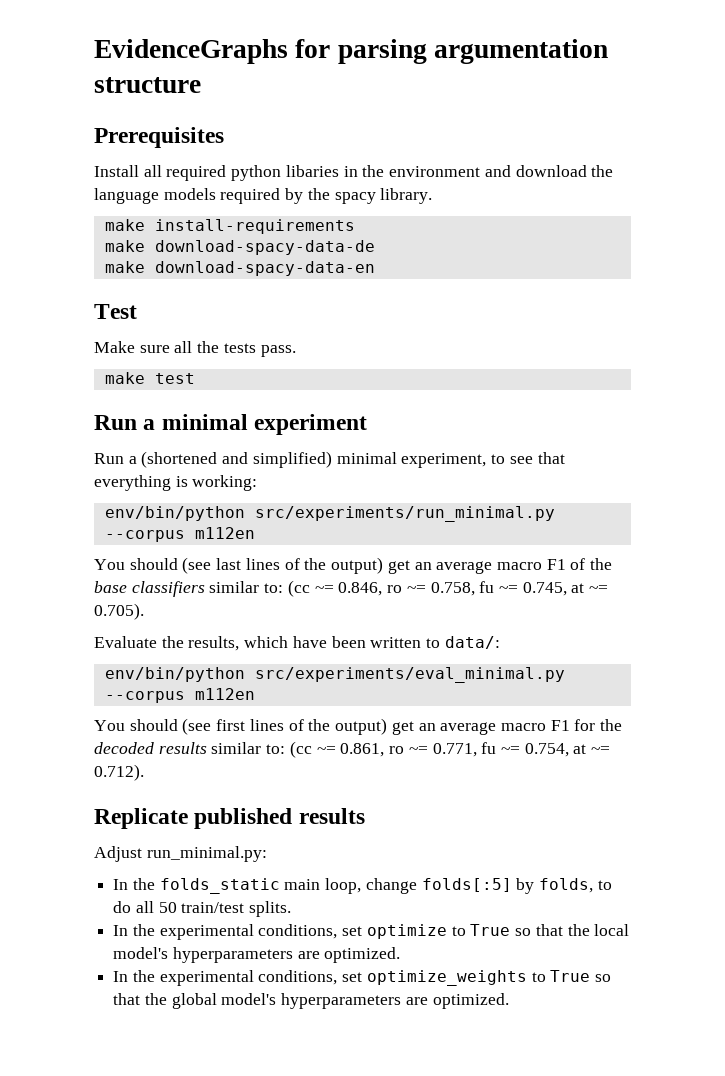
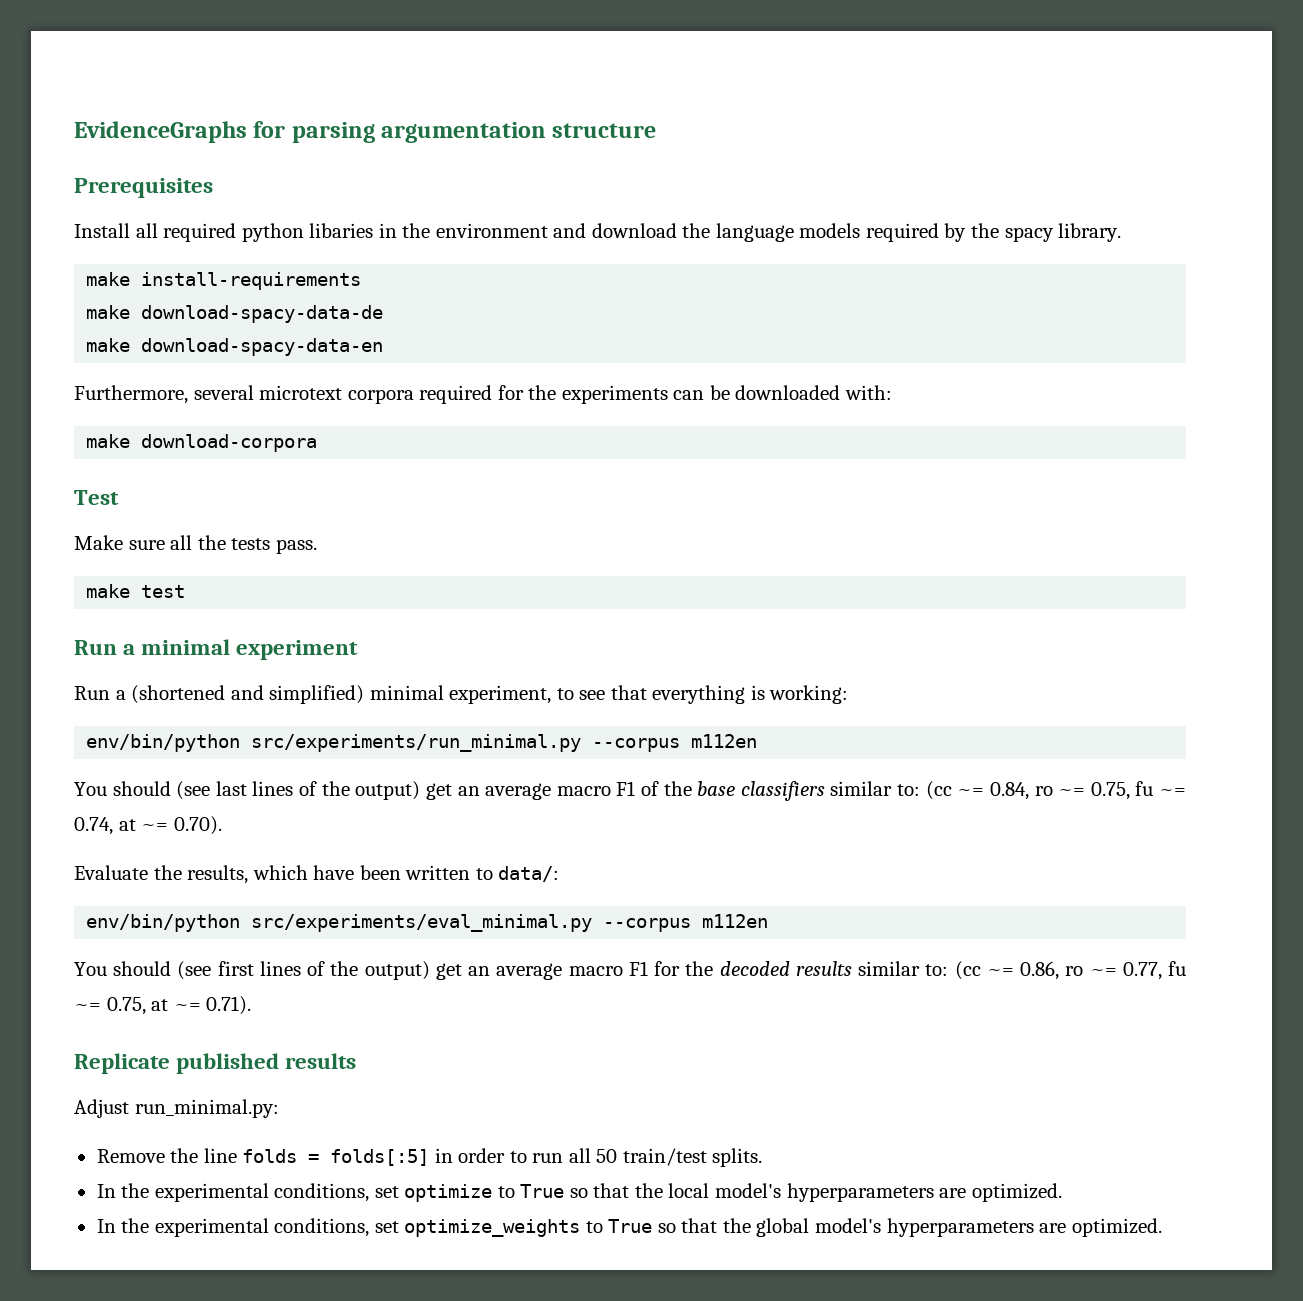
+ Furthermore, several microtext corpora required for the experiments can be downloaded with:
+ make download-corpora
- You should (see last lines of the output) get an average macro F1 of the base classifiers similar to: (cc ~= 0.846, ro ~= 0.758, fu ~= 0.745, at ~= 0.705).
+ You should (see last lines of the output) get an average macro F1 of the base classifiers similar to: (cc ~= 0.84, ro ~= 0.75, fu ~= 0.74, at ~= 0.70).
- You should (see first lines of the output) get an average macro F1 for the decoded results similar to: (cc ~= 0.861, ro ~= 0.771, fu ~= 0.754, at ~= 0.712).
+ You should (see first lines of the output) get an average macro F1 for the decoded results similar to: (cc ~= 0.86, ro ~= 0.77, fu ~= 0.75, at ~= 0.71).
- In the folds_static main loop, change folds[:5] by folds, to do all 50 train/test splits.
+ Remove the line folds = folds[:5] in order to run all 50 train/test splits.

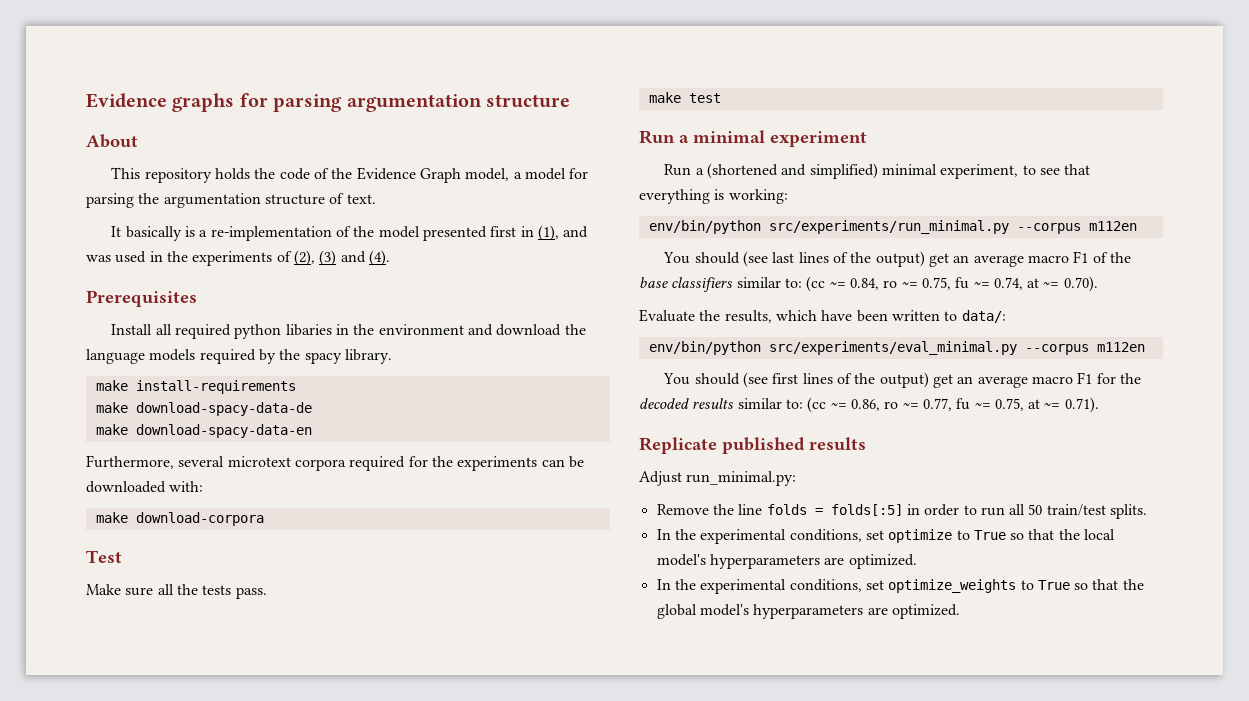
- EvidenceGraphs for parsing argumentation structure
+ Evidence graphs for parsing argumentation structure
+ About
+ This repository holds the code of the Evidence Graph model, a model for parsing the argumentation structure of text.
+ It basically is a re-implementation of the model presented first in (1), and was used in the experiments of (2), (3) and (4).

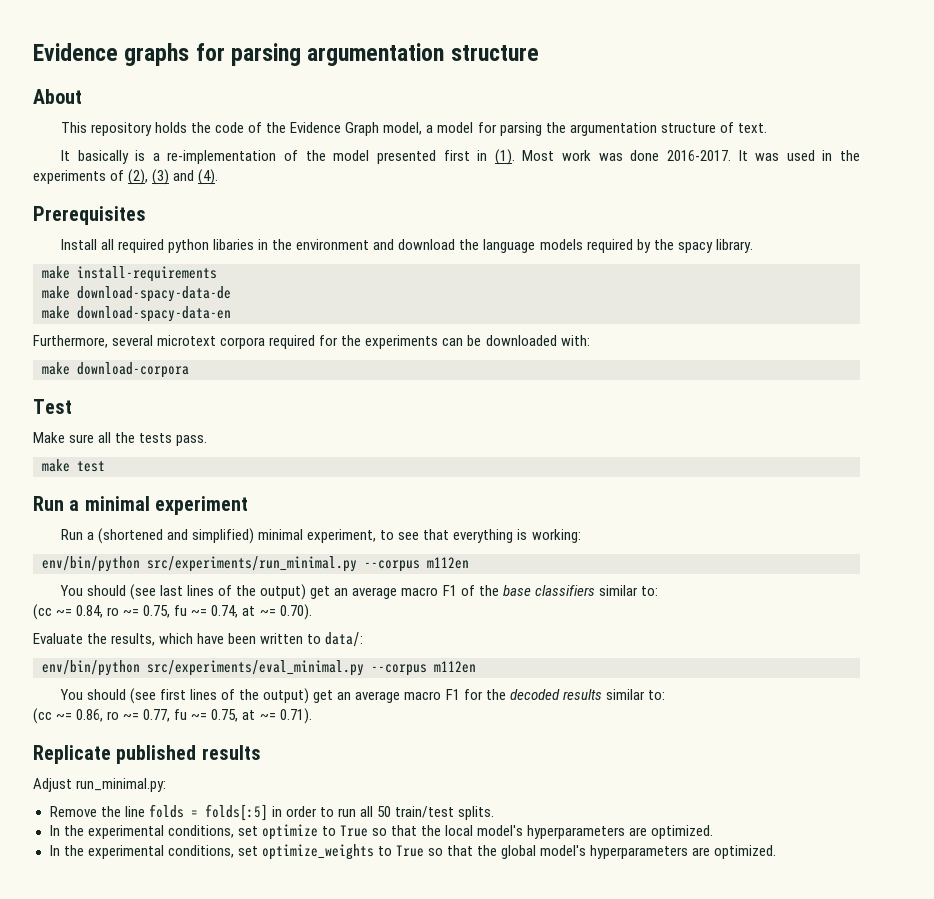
- It basically is a re-implementation of the model presented first in (1), and was used in the experiments of (2), (3) and (4).
+ It basically is a re-implementation of the model presented first in (1). Most work was done 2016-2017. It was used in the experiments of (2), (3) and (4).
- You should (see last lines of the output) get an average macro F1 of the base classifiers similar to: (cc ~= 0.84, ro ~= 0.75, fu ~= 0.74, at ~= 0.70).
+ You should (see last lines of the output) get an average macro F1 of the base classifiers similar to:
+ (cc ~= 0.84, ro ~= 0.75, fu ~= 0.74, at ~= 0.70).
- You should (see first lines of the output) get an average macro F1 for the decoded results similar to: (cc ~= 0.86, ro ~= 0.77, fu ~= 0.75, at ~= 0.71).
+ You should (see first lines of the output) get an average macro F1 for the decoded results similar to:
+ (cc ~= 0.86, ro ~= 0.77, fu ~= 0.75, at ~= 0.71).

